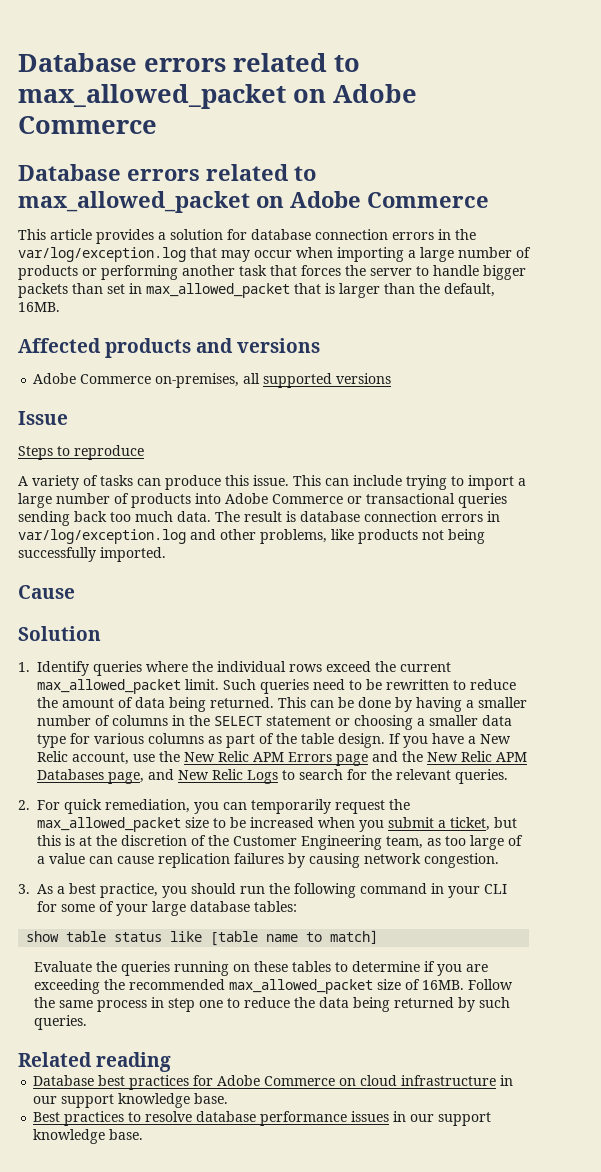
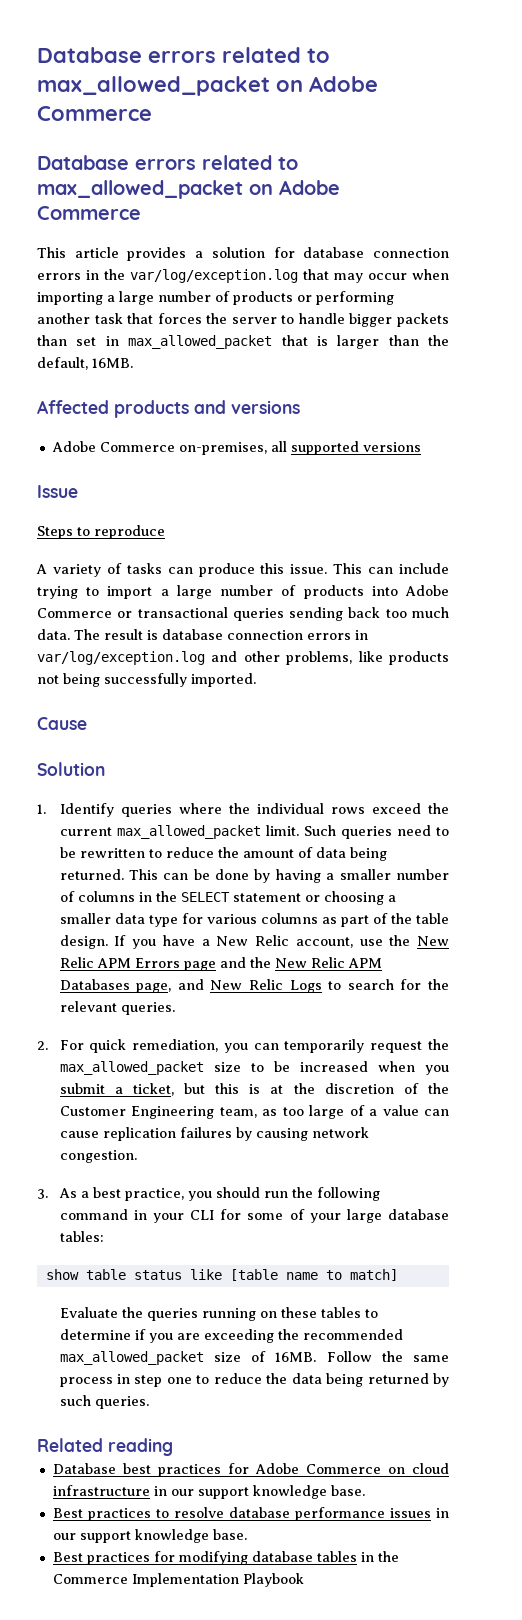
+ Best practices for modifying database tables in the Commerce Implementation Playbook

